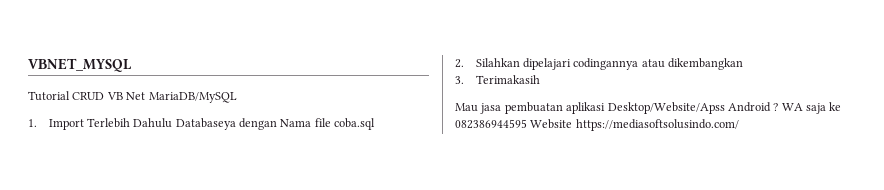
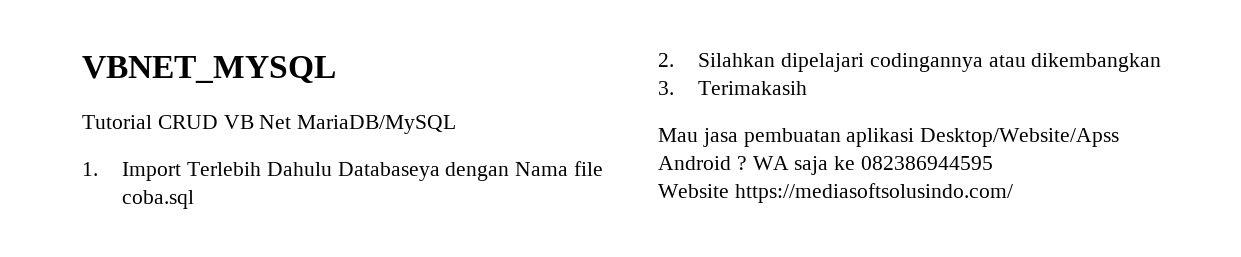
- WA saja ke 082386944595 Website https://mediasoftsolusindo.com/
+ WA saja ke 082386944595
+ Website https://mediasoftsolusindo.com/

